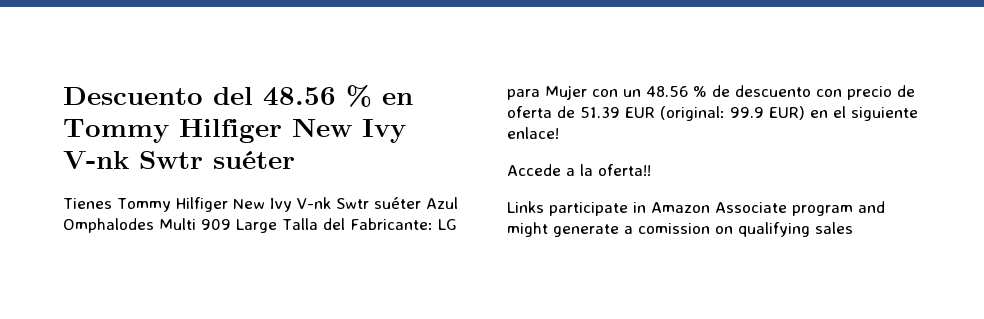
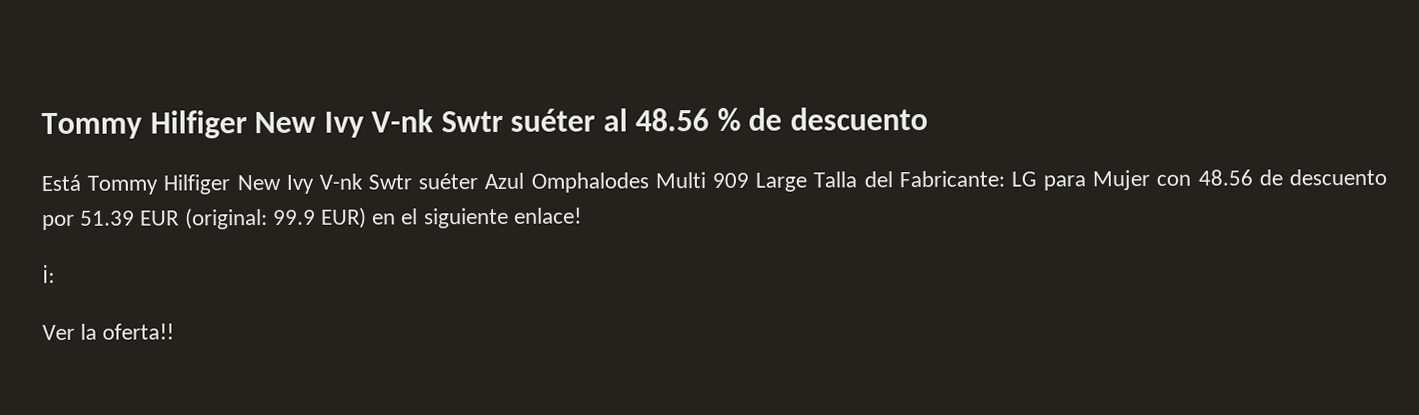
- Descuento del 48.56 % en Tommy Hilfiger New Ivy V-nk Swtr suéter
- Tienes Tommy Hilfiger New Ivy V-nk Swtr suéter Azul Omphalodes Multi 909 Large Talla del Fabricante: LG para Mujer con un 48.56 % de descuento con precio de oferta de 51.39 EUR (original: 99.9 EUR) en el siguiente enlace!
+ Tommy Hilfiger New Ivy V-nk Swtr suéter al 48.56 % de descuento
+ Está Tommy Hilfiger New Ivy V-nk Swtr suéter Azul Omphalodes Multi 909 Large Talla del Fabricante: LG para Mujer con 48.56 de descuento por 51.39 EUR (original: 99.9 EUR) en el siguiente enlace!
- Accede a la oferta!!
+ ℹ:
+ Ver la oferta!!
- Links participate in Amazon Associate program and might generate a comission on qualifying sales

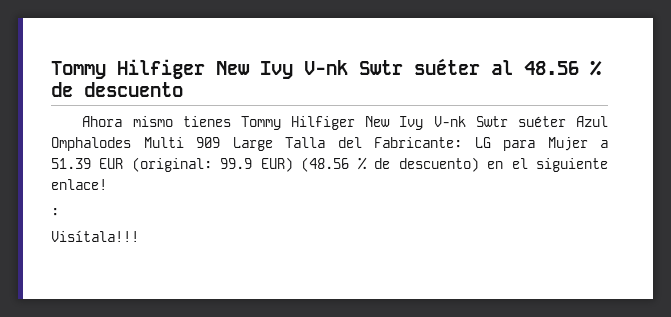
- Está Tommy Hilfiger New Ivy V-nk Swtr suéter Azul Omphalodes Multi 909 Large Talla del Fabricante: LG para Mujer con 48.56 de descuento por 51.39 EUR (original: 99.9 EUR) en el siguiente enlace!
+ Ahora mismo tienes Tommy Hilfiger New Ivy V-nk Swtr suéter Azul Omphalodes Multi 909 Large Talla del Fabricante: LG para Mujer a 51.39 EUR (original: 99.9 EUR) (48.56 % de descuento) en el siguiente enlace!
- ℹ:
- Ver la oferta!!
+ :
+ Visítala!!!

